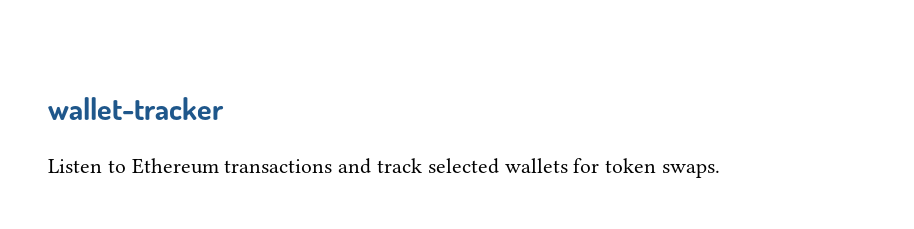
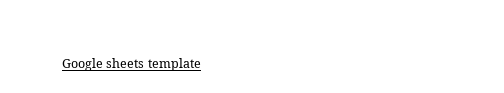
- wallet-tracker
- Listen to Ethereum transactions and track selected wallets for token swaps.
+ Google sheets template

